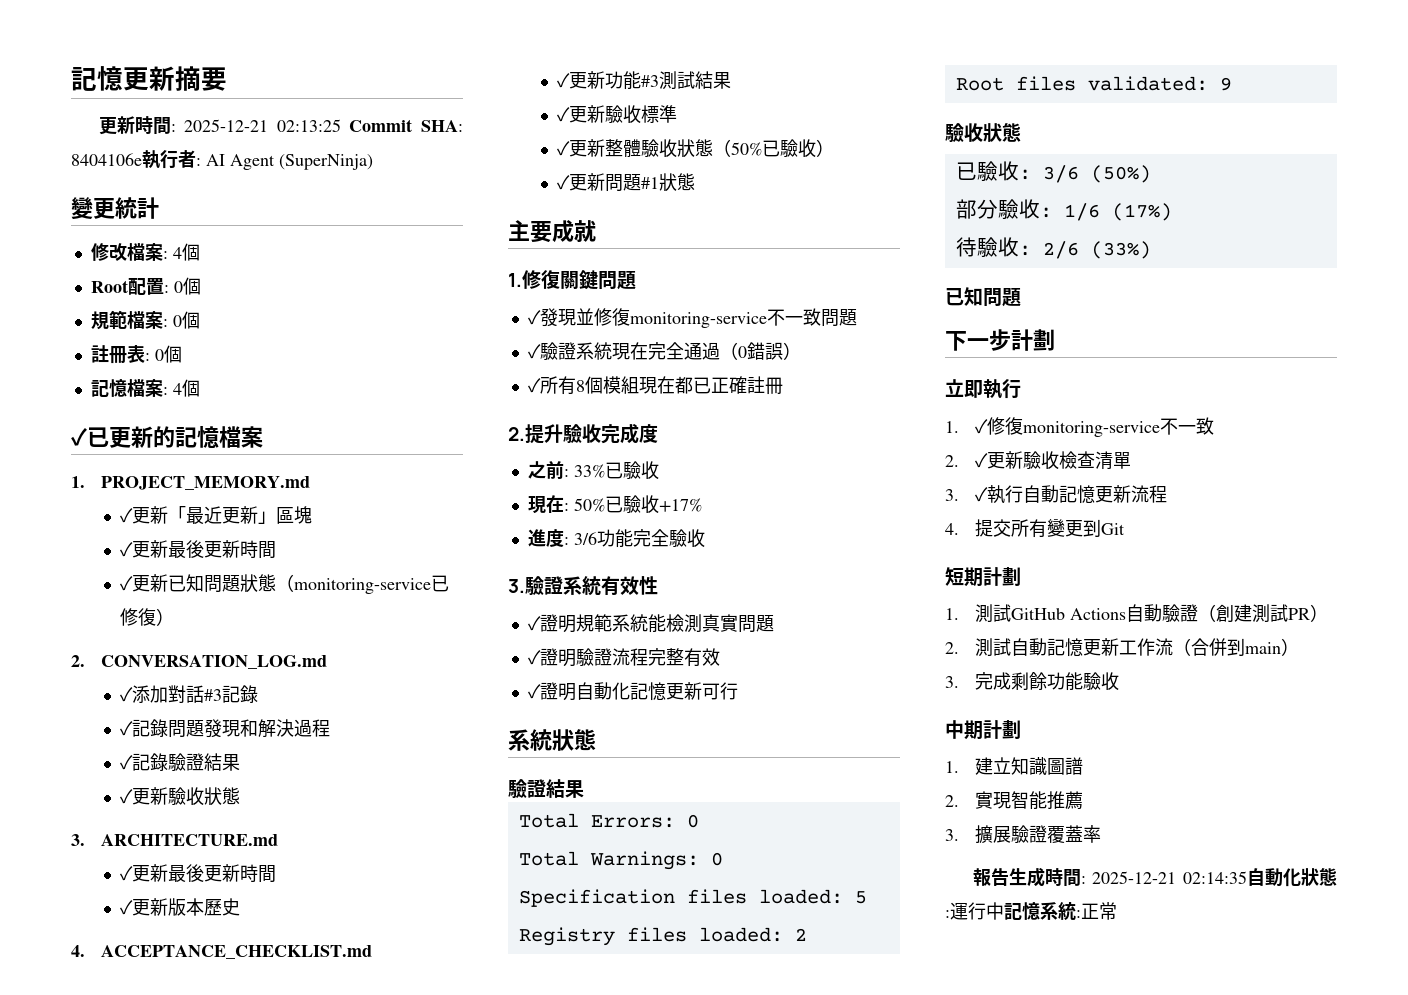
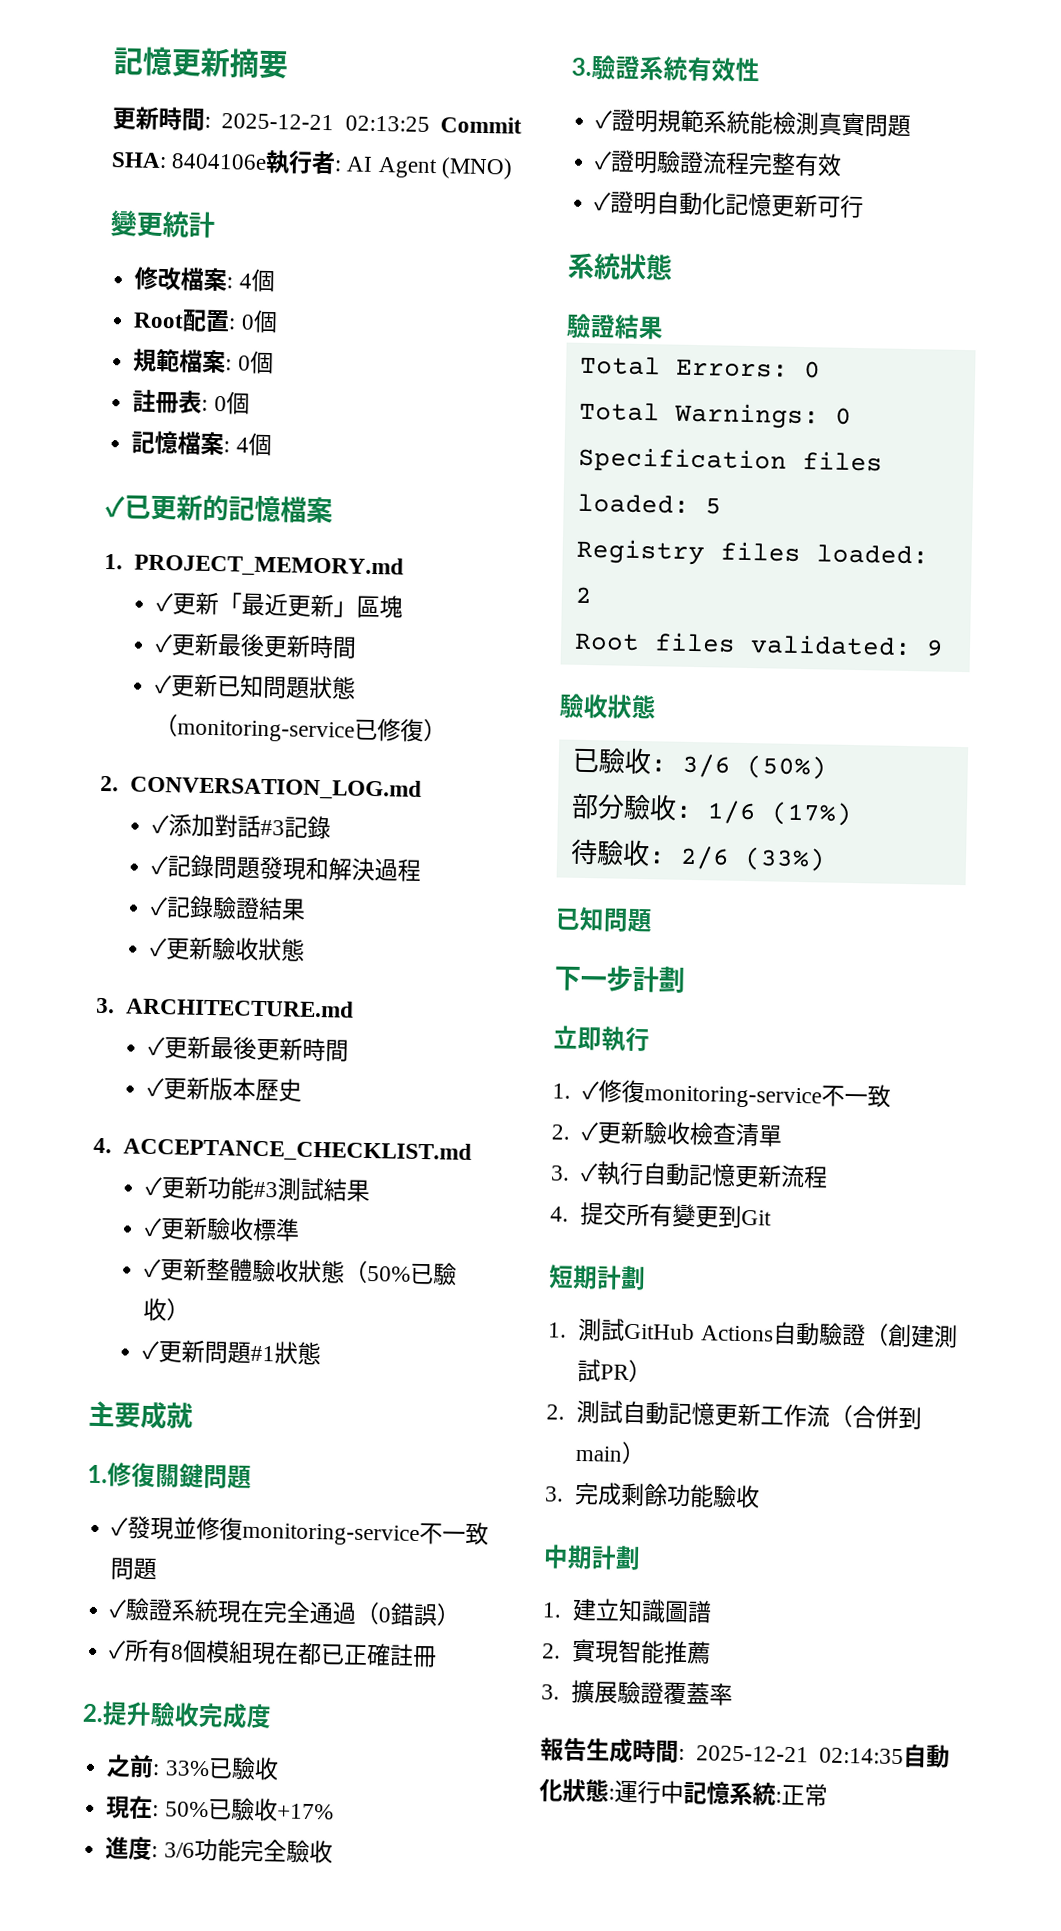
- 更新時間: 2025-12-21 02:13:25 Commit SHA: 8404106e執行者: AI Agent (SuperNinja)
+ 更新時間: 2025-12-21 02:13:25 Commit SHA: 8404106e執行者: AI Agent (MNO)

